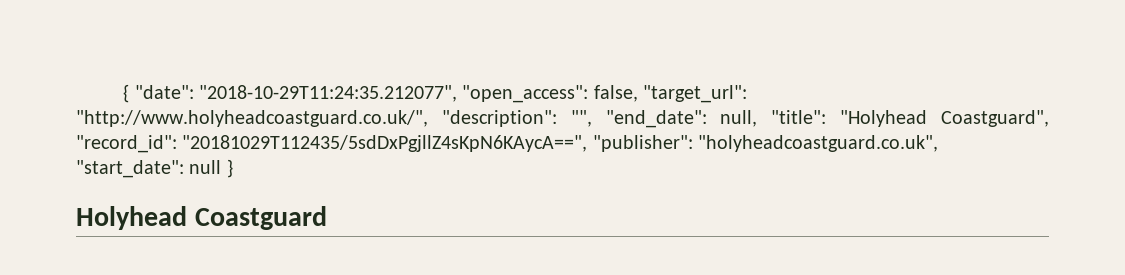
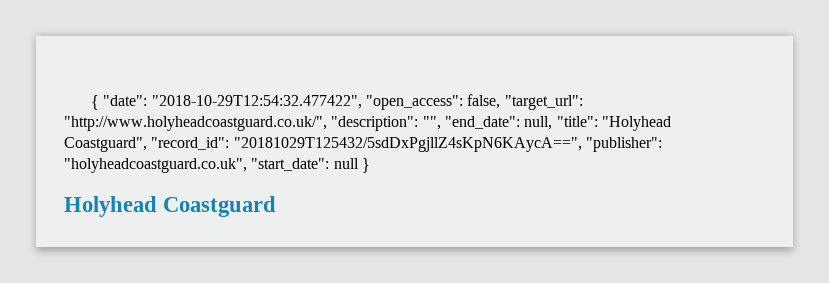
- { "date": "2018-10-29T11:24:35.212077", "open_access": false, "target_url": "http://www.holyheadcoastguard.co.uk/", "description": "", "end_date": null, "title": "Holyhead Coastguard", "record_id": "20181029T112435/5sdDxPgjllZ4sKpN6KAycA==", "publisher": "holyheadcoastguard.co.uk", "start_date": null }
+ { "date": "2018-10-29T12:54:32.477422", "open_access": false, "target_url": "http://www.holyheadcoastguard.co.uk/", "description": "", "end_date": null, "title": "Holyhead Coastguard", "record_id": "20181029T125432/5sdDxPgjllZ4sKpN6KAycA==", "publisher": "holyheadcoastguard.co.uk", "start_date": null }

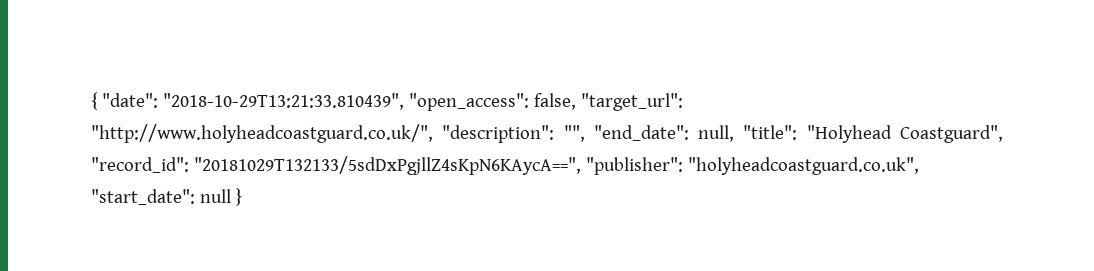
- { "date": "2018-10-29T12:54:32.477422", "open_access": false, "target_url": "http://www.holyheadcoastguard.co.uk/", "description": "", "end_date": null, "title": "Holyhead Coastguard", "record_id": "20181029T125432/5sdDxPgjllZ4sKpN6KAycA==", "publisher": "holyheadcoastguard.co.uk", "start_date": null }
+ { "date": "2018-10-29T13:21:33.810439", "open_access": false, "target_url": "http://www.holyheadcoastguard.co.uk/", "description": "", "end_date": null, "title": "Holyhead Coastguard", "record_id": "20181029T132133/5sdDxPgjllZ4sKpN6KAycA==", "publisher": "holyheadcoastguard.co.uk", "start_date": null }
- Holyhead Coastguard

